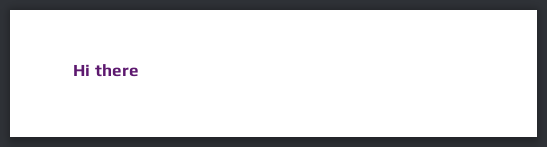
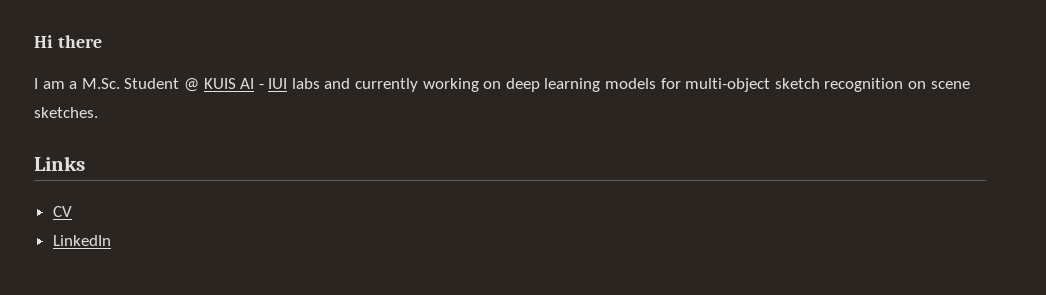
+ I am a M.Sc. Student @ KUIS AI - IUI labs and currently working on deep learning models for multi-object sketch recognition on scene sketches.
+ Links
+ CV
+ LinkedIn

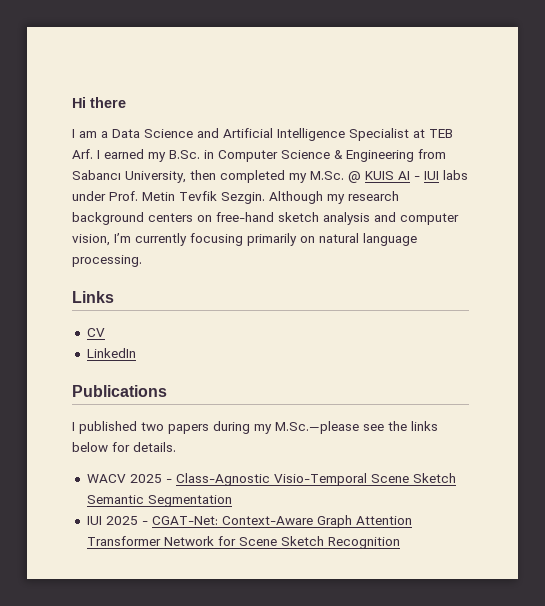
- I am a M.Sc. Student @ KUIS AI - IUI labs and currently working on deep learning models for multi-object sketch recognition on scene sketches.
+ I am a Data Science and Artificial Intelligence Specialist at TEB Arf. I earned my B.Sc. in Computer Science & Engineering from Sabancı University, then completed my M.Sc. @ KUIS AI - IUI labs under Prof. Metin Tevfik Sezgin. Although my research background centers on free-hand sketch analysis and computer vision, I’m currently focusing primarily on natural language processing.
  Links
  CV
  LinkedIn
+ Publications
+ I published two papers during my M.Sc.—please see the links below for details.
+ WACV 2025 - Class-Agnostic Visio-Temporal Scene Sketch Semantic Segmentation
+ IUI 2025 - CGAT-Net: Context-Aware Graph Attention Transformer Network for Scene Sketch Recognition

